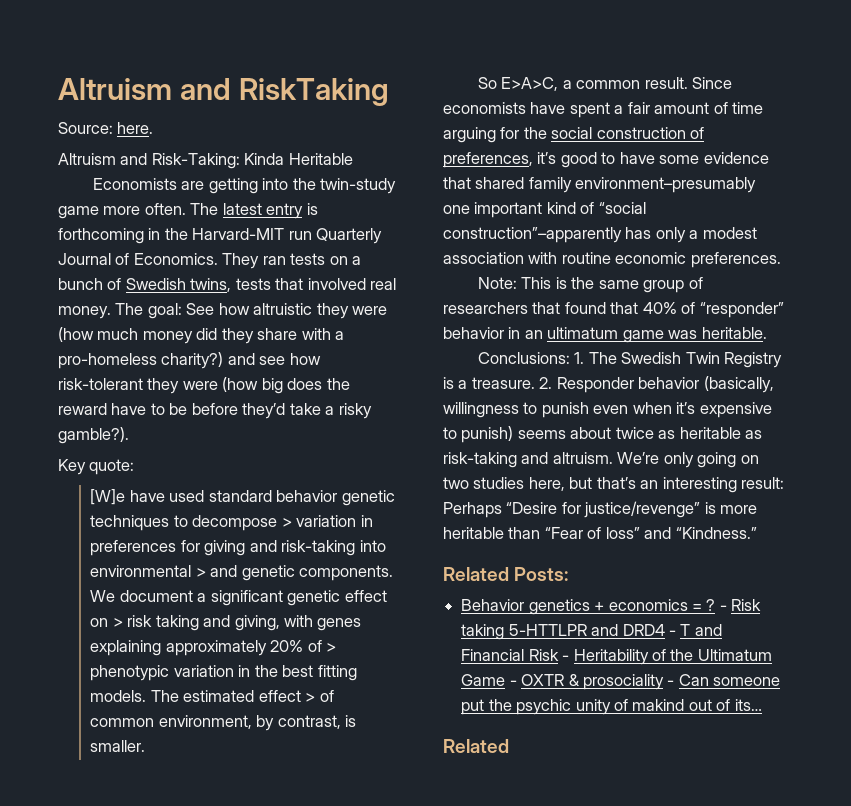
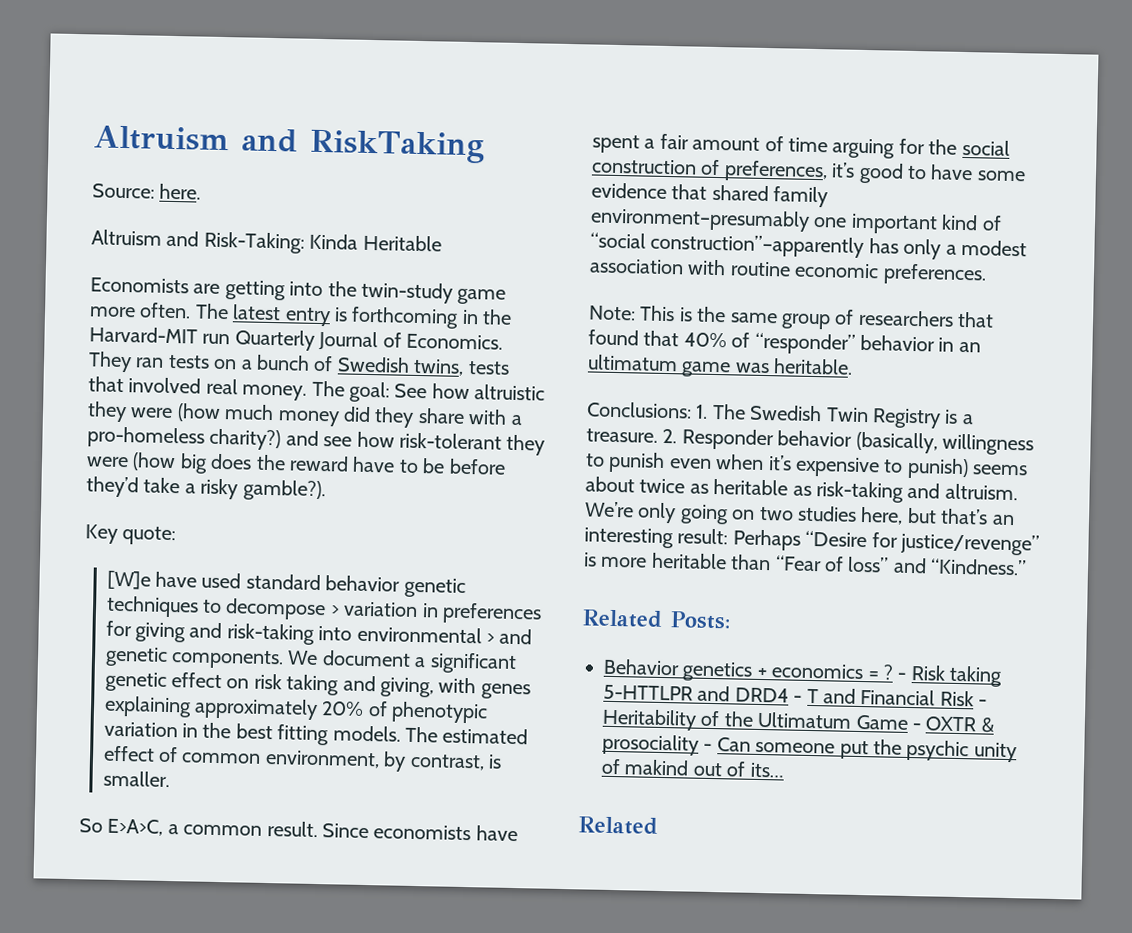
- We document a significant genetic effect on > risk taking and giving, with genes explaining approximately 20% of > phenotypic variation in the best fitting models.
+ We document a significant genetic effect on risk taking and giving, with genes explaining approximately 20% of phenotypic variation in the best fitting models.
- The estimated effect > of common environment, by contrast, is smaller.
+ The estimated effect of common environment, by contrast, is smaller.

